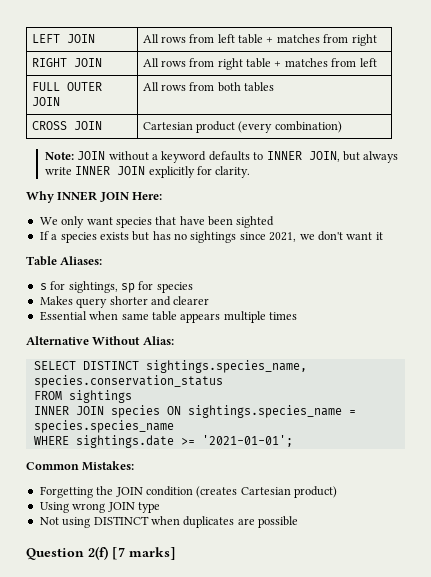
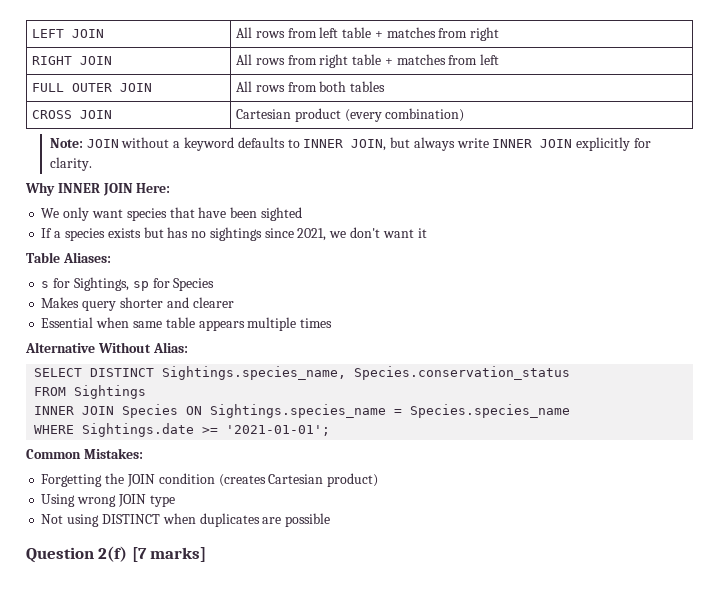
- s for sightings, sp for species
+ s for Sightings, sp for Species
- SELECT DISTINCT sightings.species_name, species.conservation_status
+ SELECT DISTINCT Sightings.species_name, Species.conservation_status
- FROM sightings
- INNER JOIN species ON sightings.species_name = species.species_name
+ FROM Sightings
+ INNER JOIN Species ON Sightings.species_name = Species.species_name
- WHERE sightings.date >= '2021-01-01';
+ WHERE Sightings.date >= '2021-01-01';

